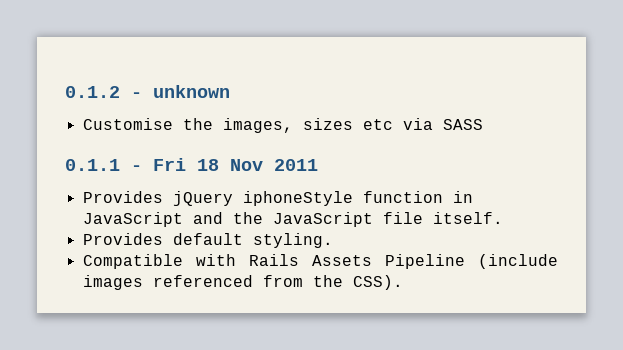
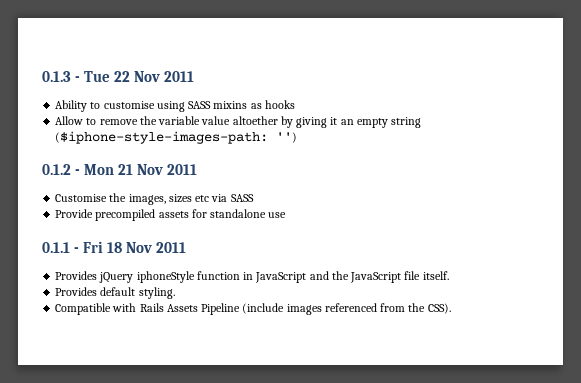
- 0.1.2 - unknown
+ 0.1.3 - Tue 22 Nov 2011
+ Ability to customise using SASS mixins as hooks
+ Allow to remove the variable value altoether by giving it an empty string ($iphone-style-images-path: '')
+ 0.1.2 - Mon 21 Nov 2011
+ Provide precompiled assets for standalone use

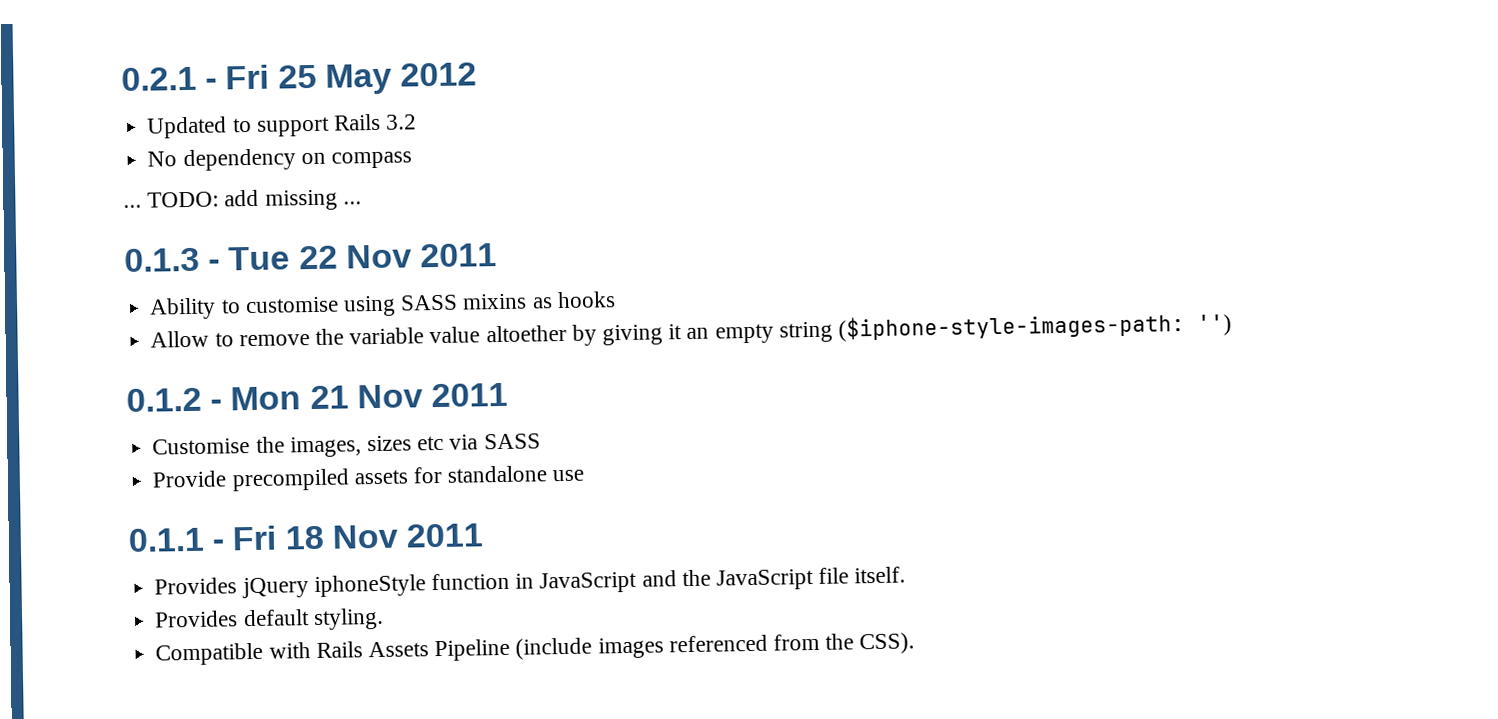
+ 0.2.1 - Fri 25 May 2012
+ Updated to support Rails 3.2
+ No dependency on compass
+ ... TODO: add missing ...

